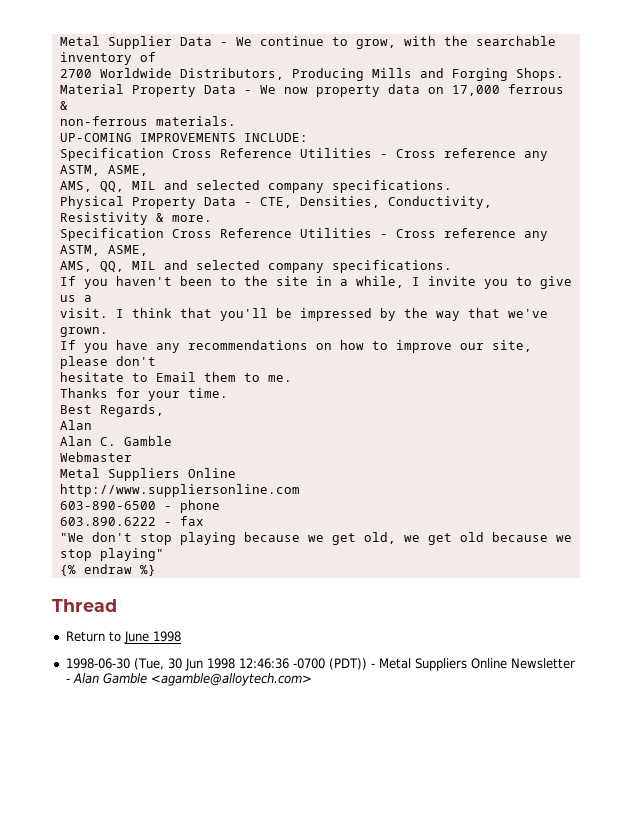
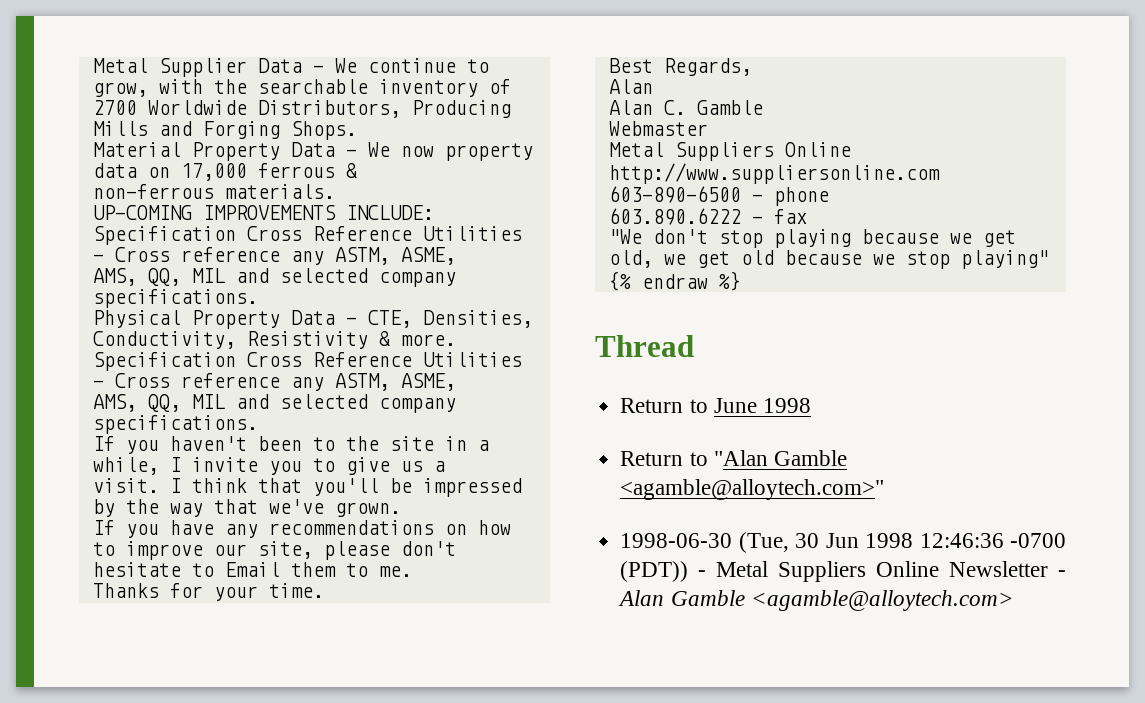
+ Return to "Alan Gamble <agamble@alloytech.com>"

